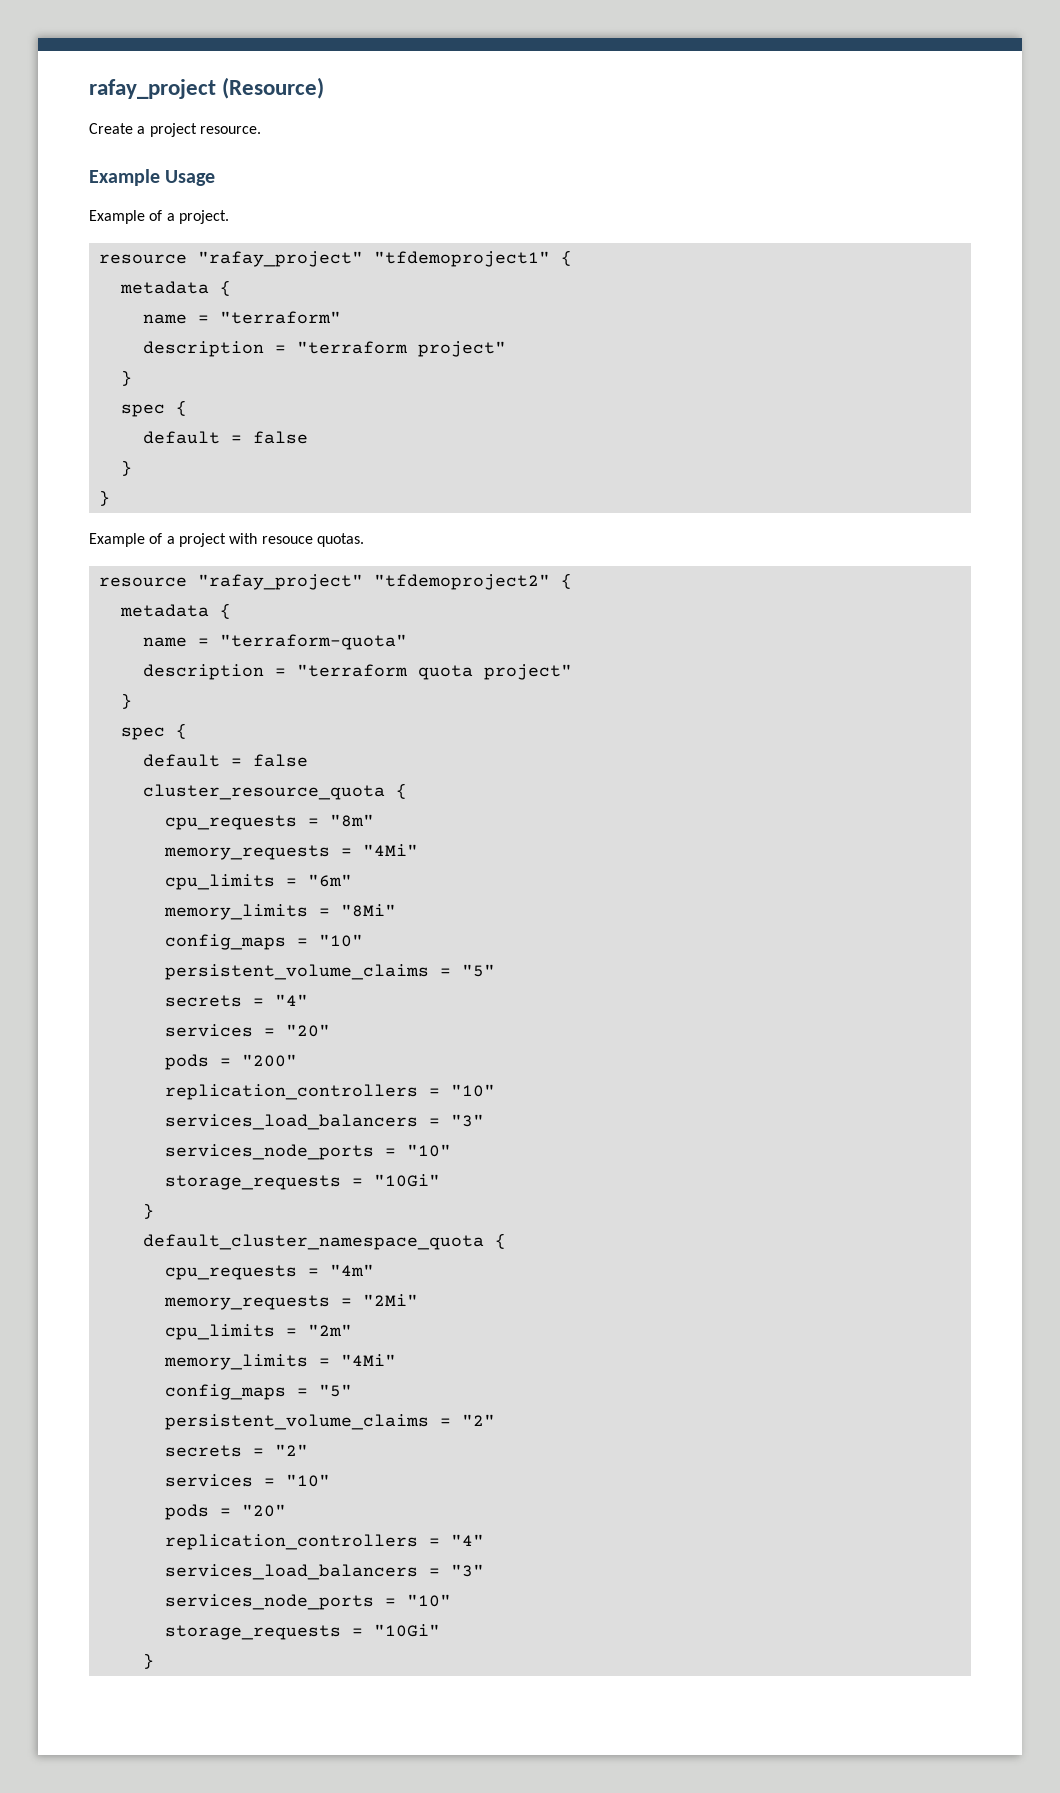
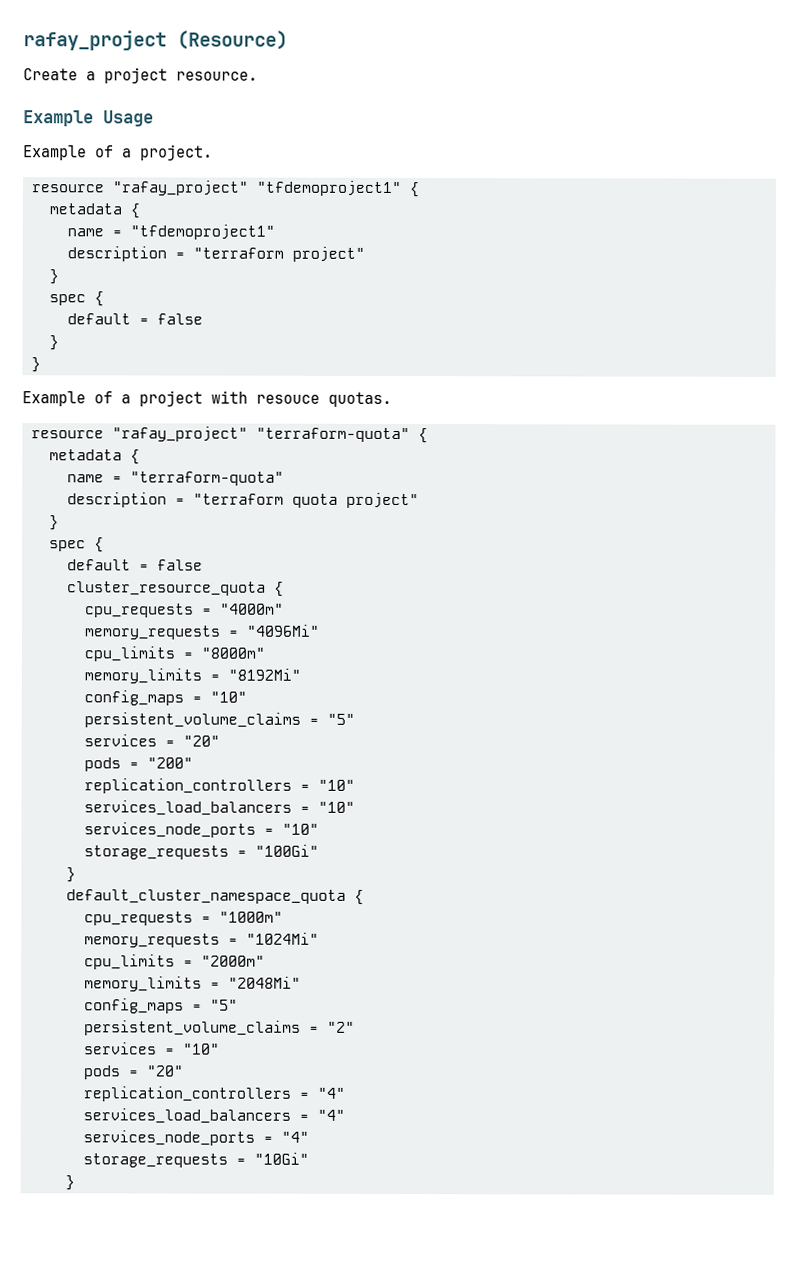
- name = "terraform"
+ name = "tfdemoproject1"
- resource "rafay_project" "tfdemoproject2" {
+ resource "rafay_project" "terraform-quota" {
- cpu_requests = "8m"
- memory_requests = "4Mi"
- cpu_limits = "6m"
- memory_limits = "8Mi"
+ cpu_requests = "4000m"
+ memory_requests = "4096Mi"
+ cpu_limits = "8000m"
+ memory_limits = "8192Mi"
- secrets = "4"
  replication_controllers = "10"
- services_load_balancers = "3"
+ services_load_balancers = "10"
  services_node_ports = "10"
- storage_requests = "10Gi"
+ storage_requests = "100Gi"
- cpu_requests = "4m"
- memory_requests = "2Mi"
- cpu_limits = "2m"
- memory_limits = "4Mi"
+ cpu_requests = "1000m"
+ memory_requests = "1024Mi"
+ cpu_limits = "2000m"
+ memory_limits = "2048Mi"
- secrets = "2"
  replication_controllers = "4"
- services_load_balancers = "3"
- services_node_ports = "10"
+ services_load_balancers = "4"
+ services_node_ports = "4"

